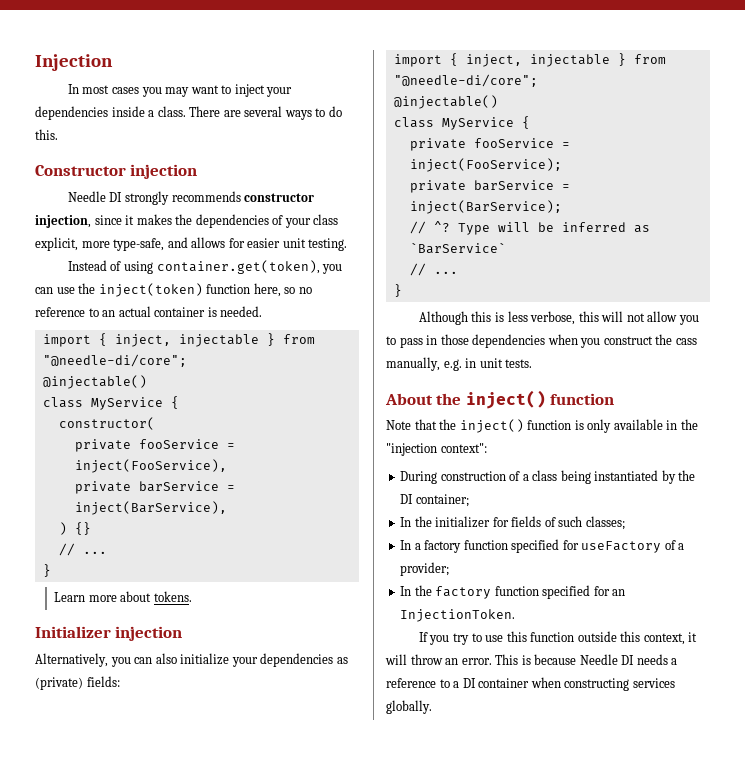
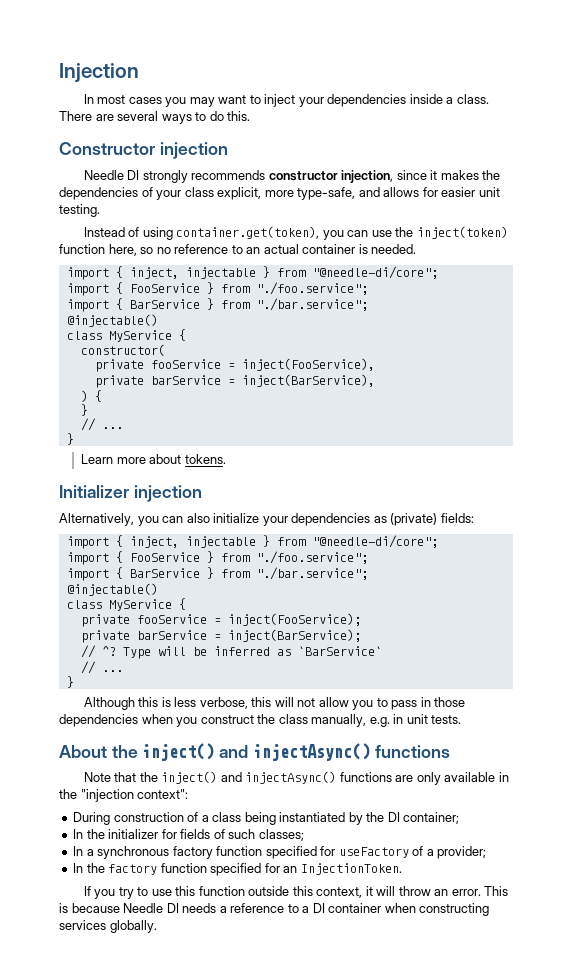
  Instead of using container.get(token), you can use the inject(token) function here, so no reference to an actual container is needed.
  import { inject, injectable } from "@needle-di/core";
+ import { FooService } from "./foo.service";
+ import { BarService } from "./bar.service";
- ) {}
+ ) {
+ }
  Alternatively, you can also initialize your dependencies as (private) fields:
  import { inject, injectable } from "@needle-di/core";
+ import { FooService } from "./foo.service";
+ import { BarService } from "./bar.service";
- Although this is less verbose, this will not allow you to pass in those dependencies when you construct the cass manually, e.g. in unit tests.
+ Although this is less verbose, this will not allow you to pass in those dependencies when you construct the class manually, e.g. in unit tests.
- About the inject() function
+ About the inject() and injectAsync() functions
- Note that the inject() function is only available in the "injection context":
+ Note that the inject() and injectAsync() functions are only available in the "injection context":
- In a factory function specified for useFactory of a provider;
+ In a synchronous factory function specified for useFactory of a provider;

